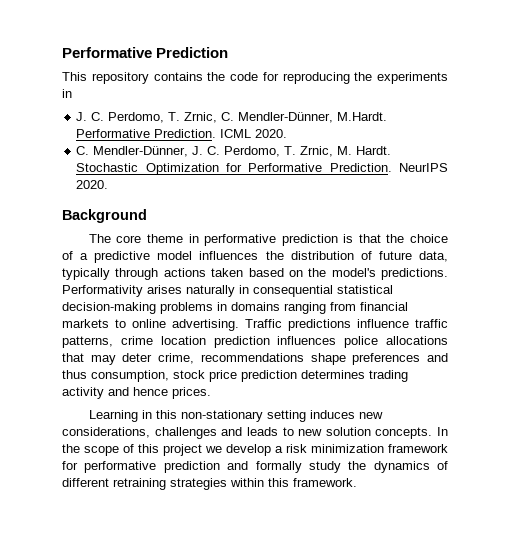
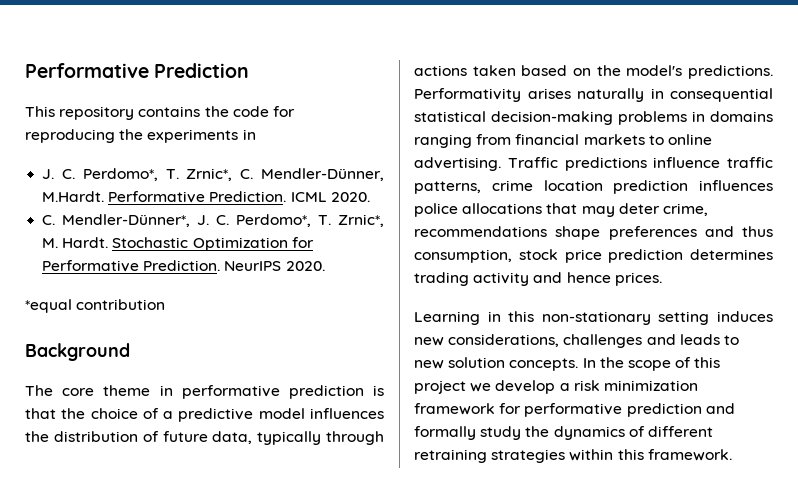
- J. C. Perdomo, T. Zrnic, C. Mendler-Dünner, M.Hardt. Performative Prediction.
+ J. C. Perdomo*, T. Zrnic*, C. Mendler-Dünner, M.Hardt. Performative Prediction.
- C. Mendler-Dünner, J. C. Perdomo, T. Zrnic, M. Hardt.
+ C. Mendler-Dünner*, J. C. Perdomo*, T. Zrnic*, M. Hardt.
+ *equal contribution

